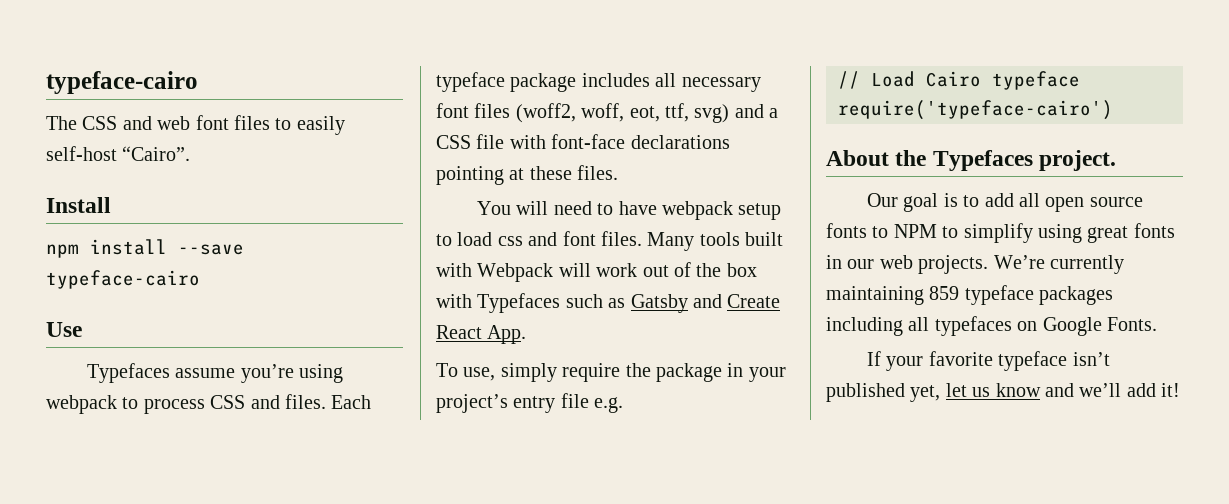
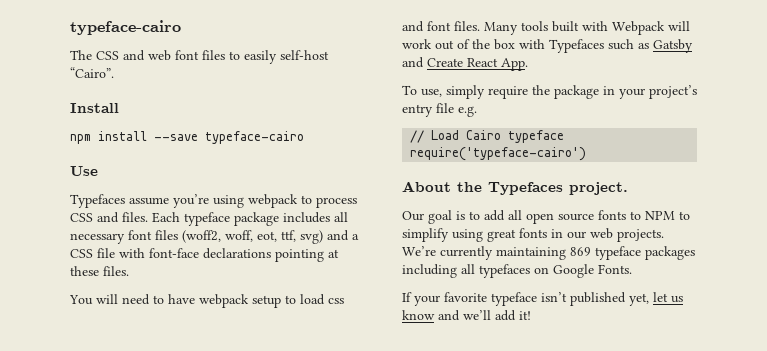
- We’re currently maintaining 859 typeface packages including all typefaces on Google Fonts.
+ We’re currently maintaining 869 typeface packages including all typefaces on Google Fonts.

